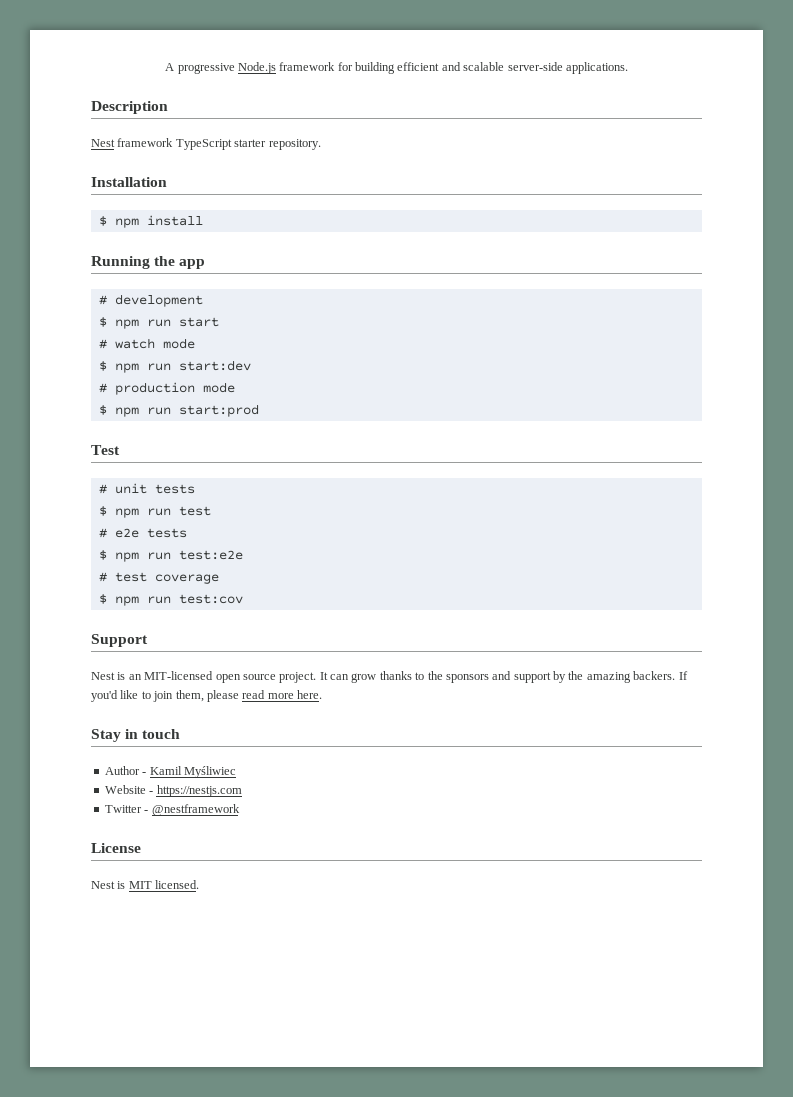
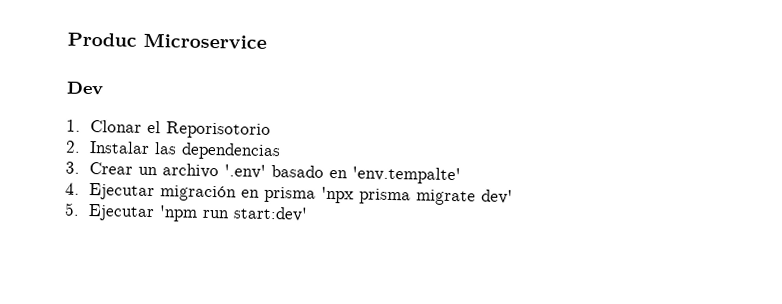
- A progressive Node.js framework for building efficient and scalable server-side applications.
- Description
- Nest framework TypeScript starter repository.
- Installation
- $ npm install
- Running the app
- # development
- $ npm run start
- # watch mode
- $ npm run start:dev
- # production mode
- $ npm run start:prod
- Test
- # unit tests
- $ npm run test
- # e2e tests
- $ npm run test:e2e
- # test coverage
- $ npm run test:cov
- Support
- Nest is an MIT-licensed open source project. It can grow thanks to the sponsors and support by the amazing backers. If you'd like to join them, please read more here.
- Stay in touch
- Author - Kamil Myśliwiec
- Website - https://nestjs.com
- Twitter - @nestframework
- License
- Nest is MIT licensed.
+ Produc Microservice
+ Dev
+ 1. Clonar el Reporisotorio
+ 2. Instalar las dependencias
+ 3. Crear un archivo '.env' basado en 'env.tempalte'
+ 4. Ejecutar migración en prisma 'npx prisma migrate dev'
+ 5. Ejecutar 'npm run start:dev'

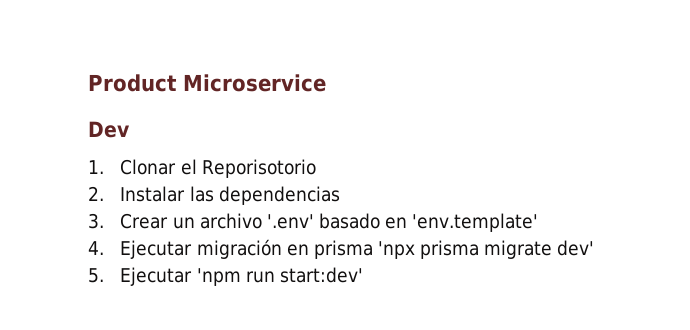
- Produc Microservice
+ Product Microservice
- 3. Crear un archivo '.env' basado en 'env.tempalte'
+ 3. Crear un archivo '.env' basado en 'env.template'

